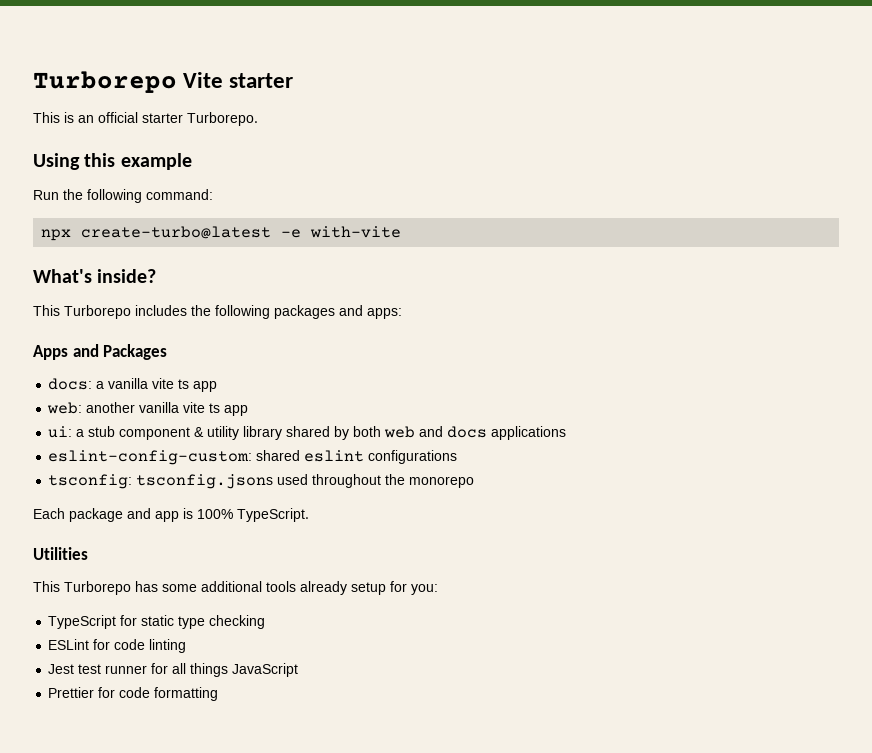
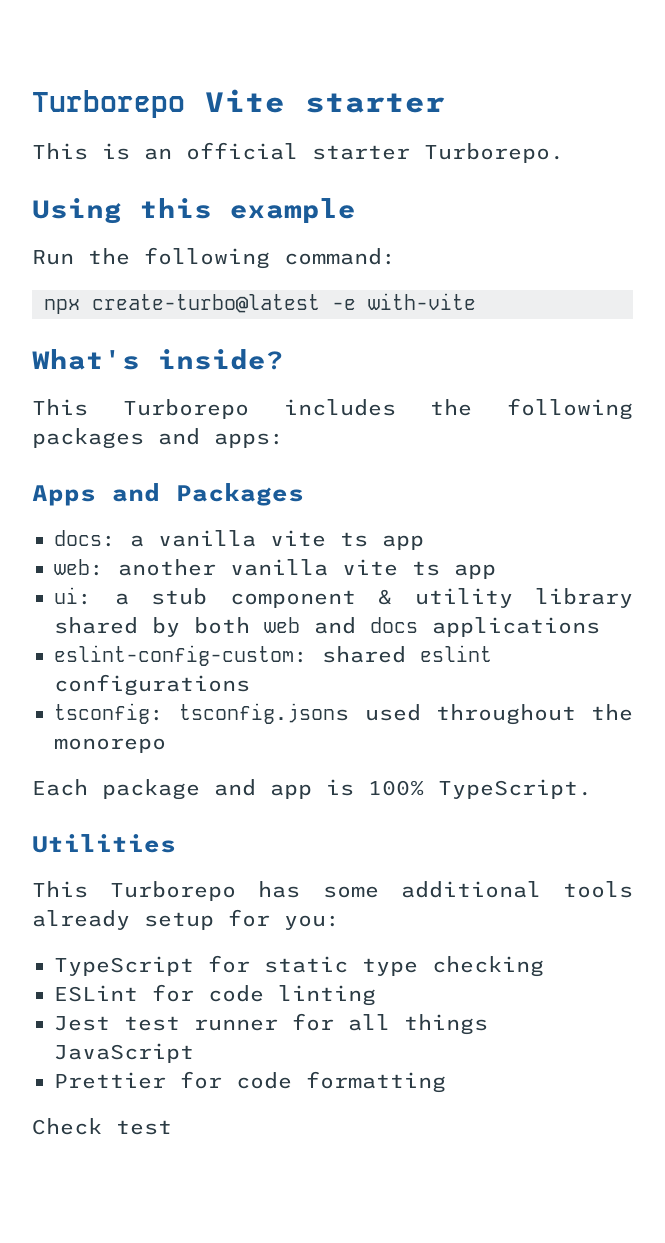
+ Check test

